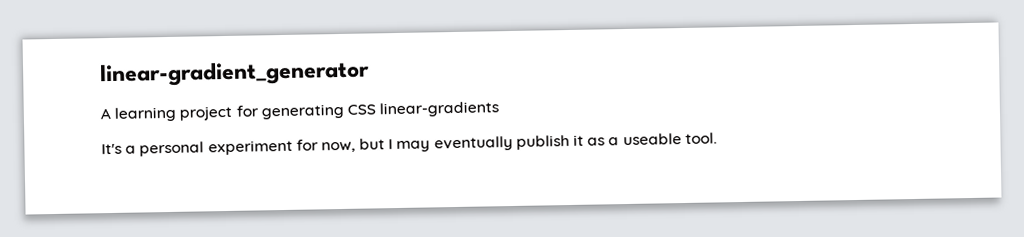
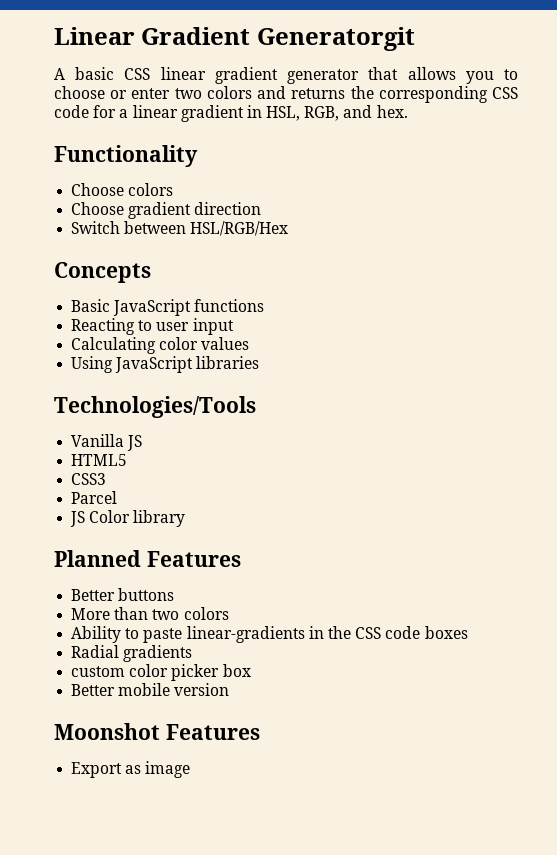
- linear-gradient_generator
- A learning project for generating CSS linear-gradients
- It's a personal experiment for now, but I may eventually publish it as a useable tool.
+ Linear Gradient Generatorgit
+ A basic CSS linear gradient generator that allows you to choose or enter two colors and returns the corresponding CSS code for a linear gradient in HSL, RGB, and hex.
+ Functionality
+ Choose colors
+ Choose gradient direction
+ Switch between HSL/RGB/Hex
+ Concepts
+ Basic JavaScript functions
+ Reacting to user input
+ Calculating color values
+ Using JavaScript libraries
+ Technologies/Tools
+ Vanilla JS
+ HTML5
+ CSS3
+ Parcel
+ JS Color library
+ Planned Features
+ Better buttons
+ More than two colors
+ Ability to paste linear-gradients in the CSS code boxes
+ Radial gradients
+ custom color picker box
+ Better mobile version
+ Moonshot Features
+ Export as image

